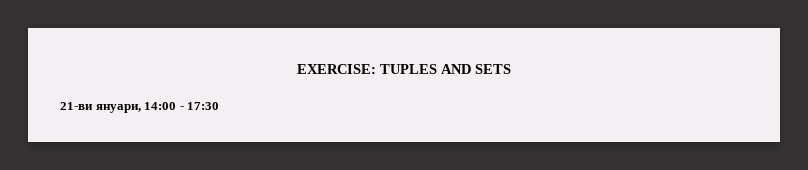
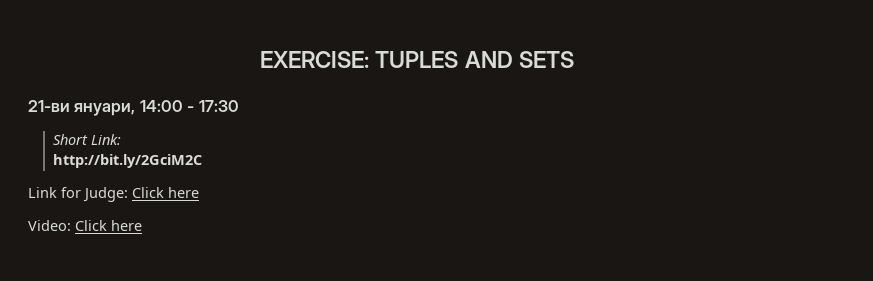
+ Short Link:
+ http://bit.ly/2GciM2C
+ Link for Judge: Click here
+ Video: Click here

